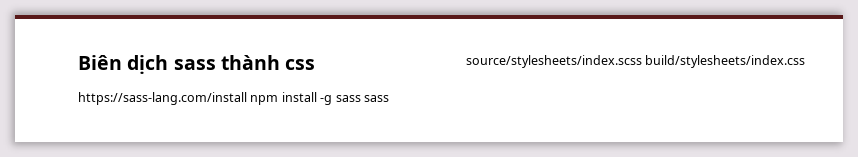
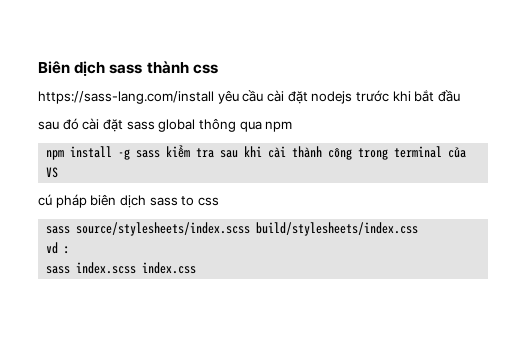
- https://sass-lang.com/install npm install -g sass sass source/stylesheets/index.scss build/stylesheets/index.css
+ https://sass-lang.com/install yêu cầu cài đặt nodejs trước khi bắt đầu
+ sau đó cài đặt sass global thông qua npm
+ npm install -g sass kiểm tra sau khi cài thành công trong terminal của VS
+ cú pháp biên dịch sass to css
+ sass source/stylesheets/index.scss build/stylesheets/index.css
+ vd :
+ sass index.scss index.css

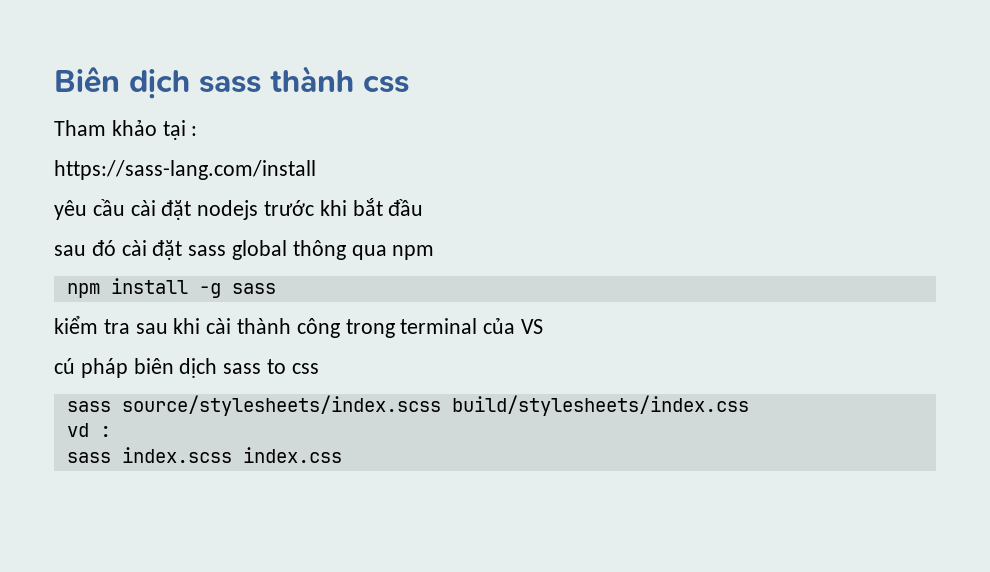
+ Tham khảo tại :
- https://sass-lang.com/install yêu cầu cài đặt nodejs trước khi bắt đầu
+ https://sass-lang.com/install
+ yêu cầu cài đặt nodejs trước khi bắt đầu
- npm install -g sass kiểm tra sau khi cài thành công trong terminal của VS
+ npm install -g sass
+ kiểm tra sau khi cài thành công trong terminal của VS

